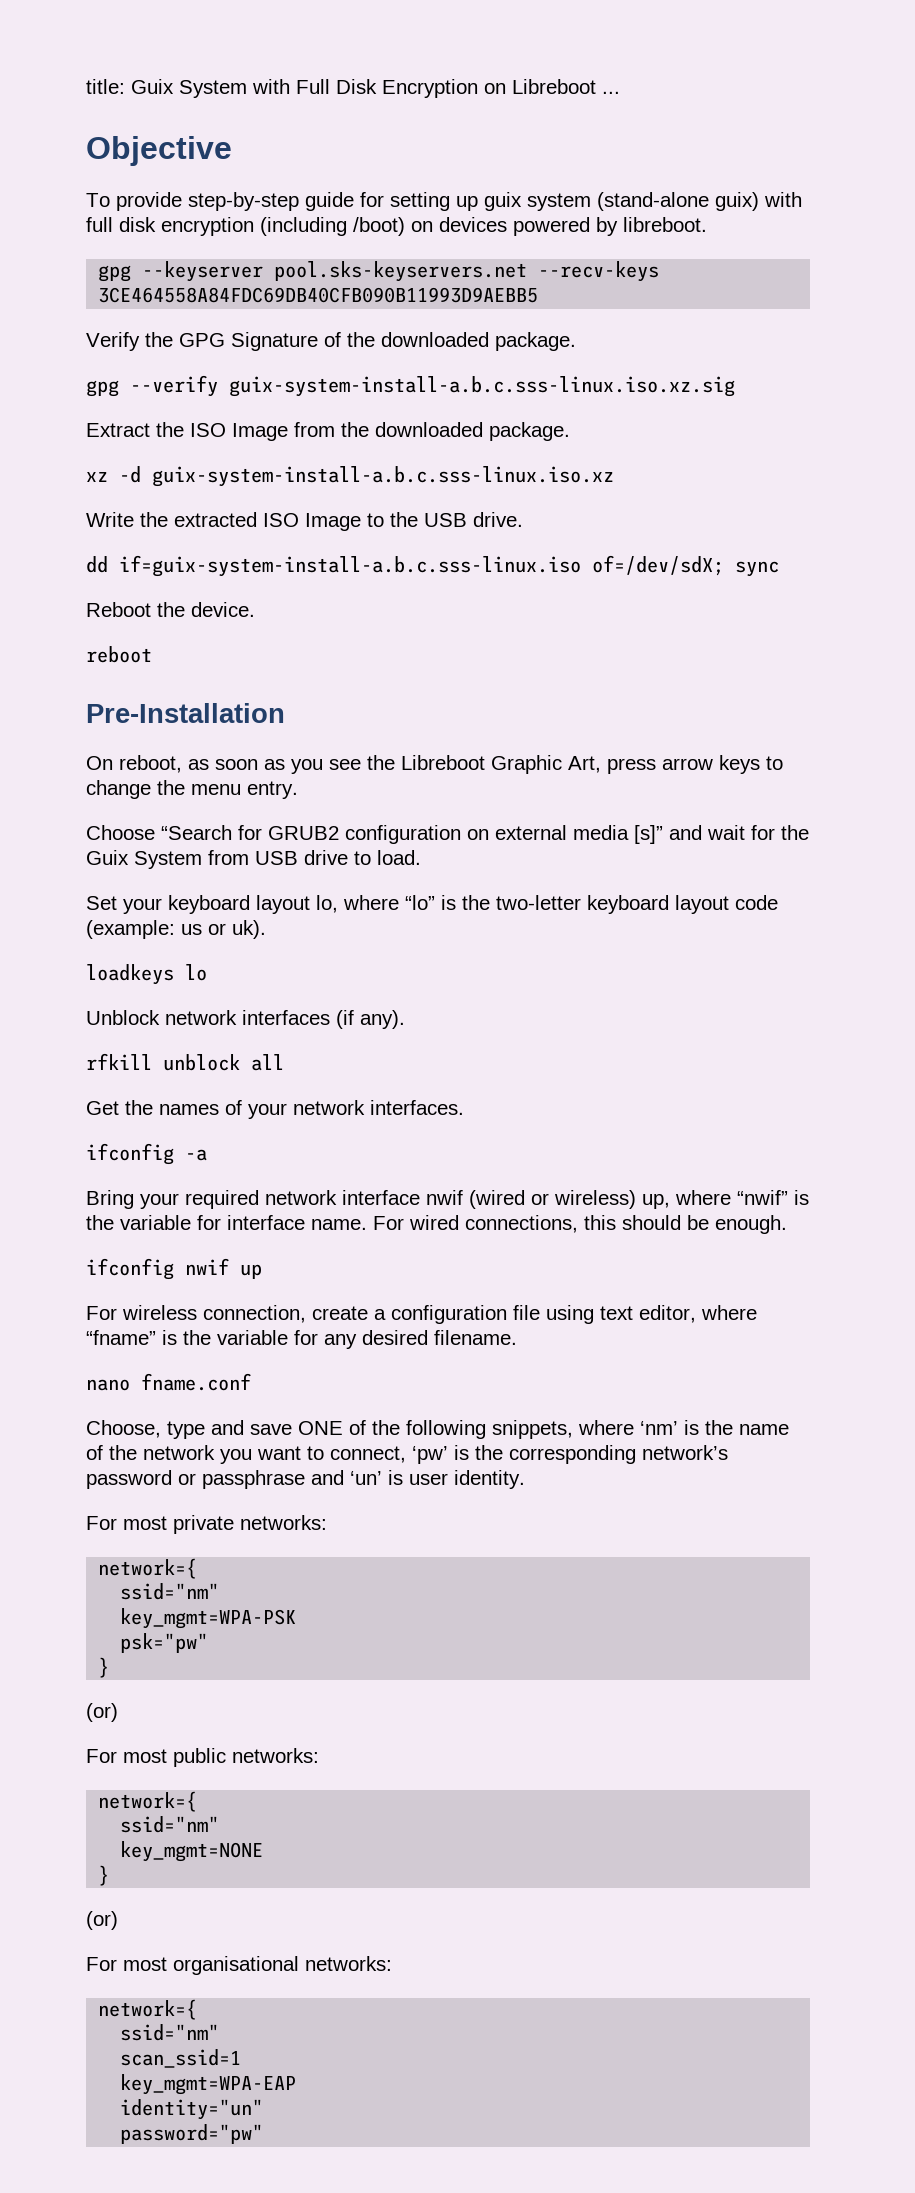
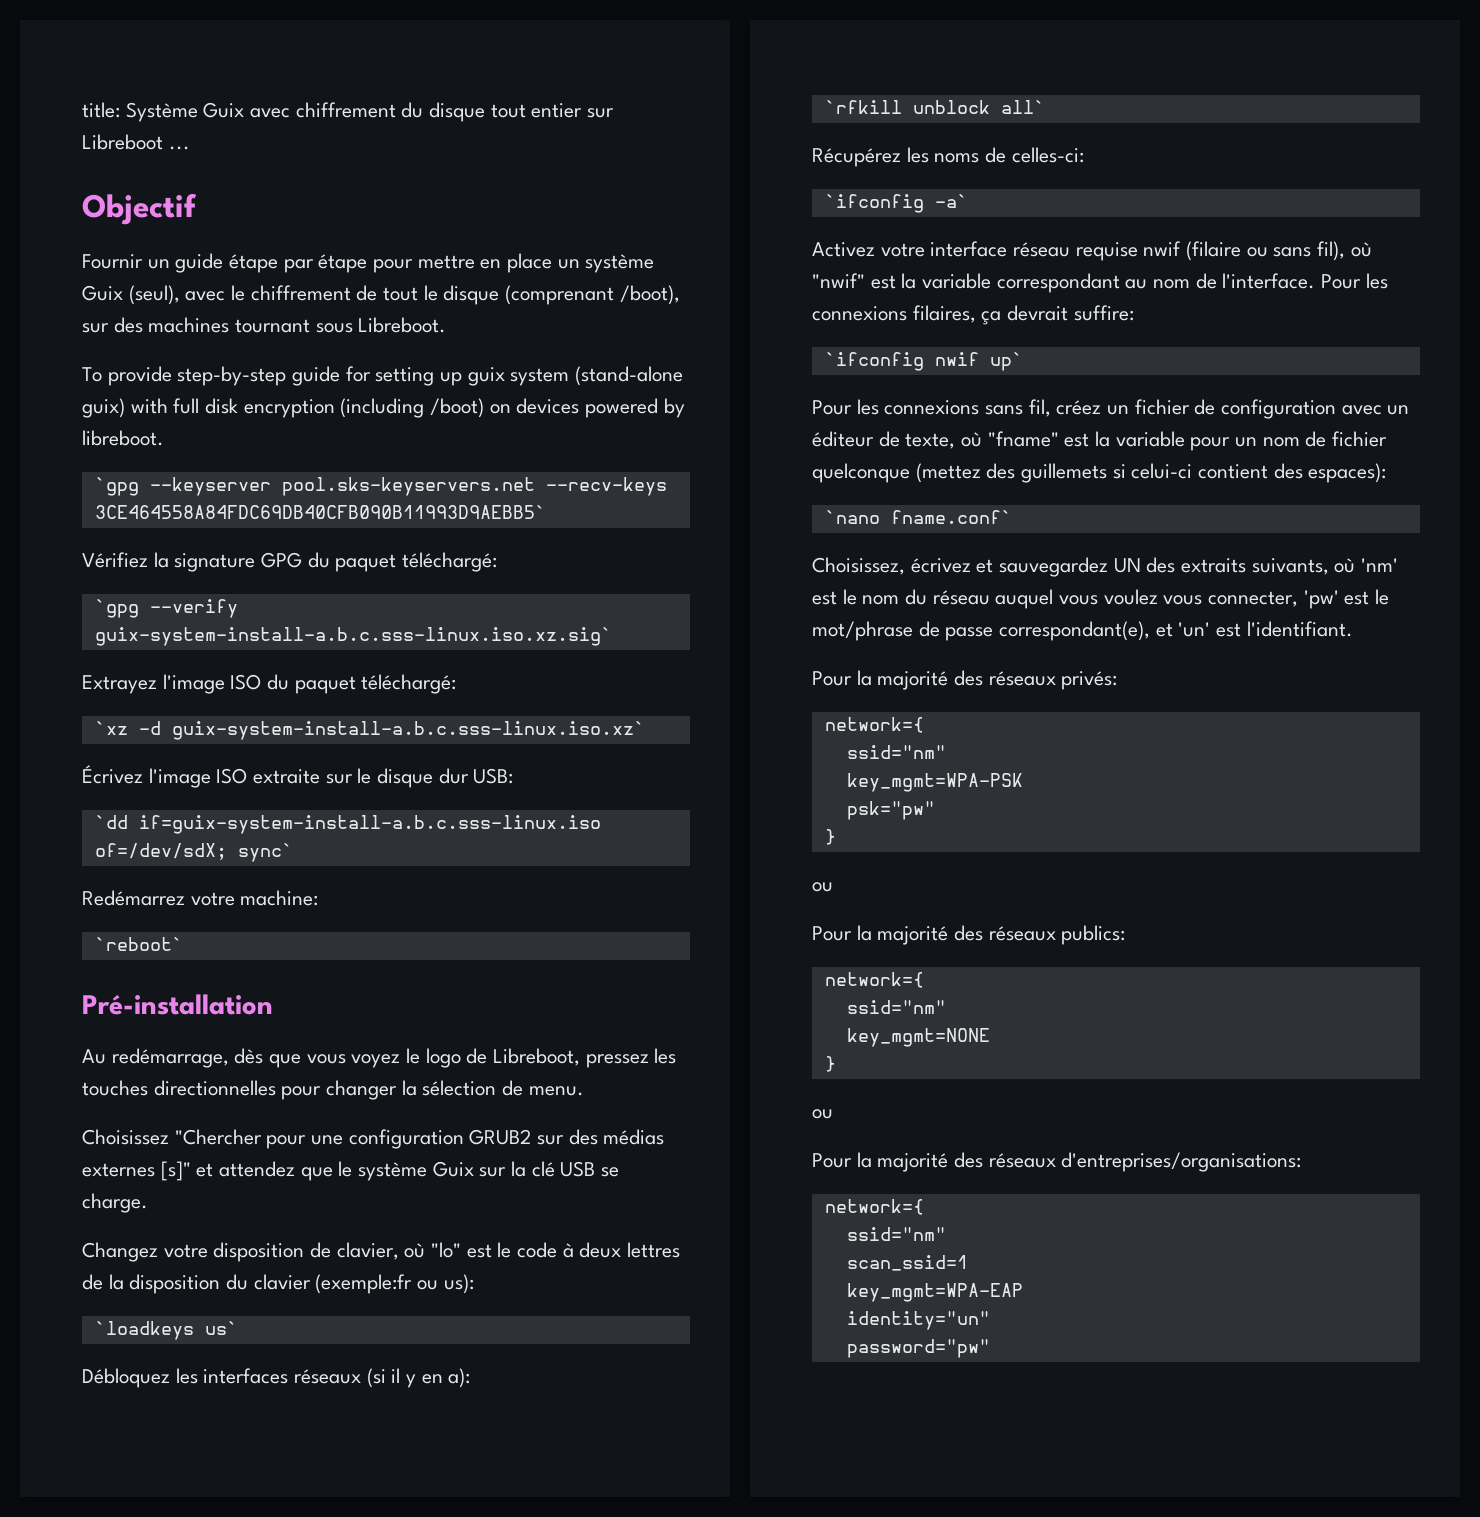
- title: Guix System with Full Disk Encryption on Libreboot ...
- Objective
+ title: Système Guix avec chiffrement du disque tout entier sur Libreboot ...
+ Objectif
+ Fournir un guide étape par étape pour mettre en place un système Guix (seul), avec le chiffrement de tout le disque (comprenant /boot), sur des machines tournant sous Libreboot.
- gpg --keyserver pool.sks-keyservers.net --recv-keys 3CE464558A84FDC69DB40CFB090B11993D9AEBB5
- Verify the GPG Signature of the downloaded package.
- gpg --verify guix-system-install-a.b.c.sss-linux.iso.xz.sig
- Extract the ISO Image from the downloaded package.
- xz -d guix-system-install-a.b.c.sss-linux.iso.xz
- Write the extracted ISO Image to the USB drive.
- dd if=guix-system-install-a.b.c.sss-linux.iso of=/dev/sdX; sync
- Reboot the device.
- reboot
- Pre-Installation
- On reboot, as soon as you see the Libreboot Graphic Art, press arrow keys to change the menu entry.
- Choose “Search for GRUB2 configuration on external media [s]” and wait for the Guix System from USB drive to load.
- Set your keyboard layout lo, where “lo” is the two-letter keyboard layout code (example: us or uk).
- loadkeys lo
- Unblock network interfaces (if any).
- rfkill unblock all
- Get the names of your network interfaces.
- ifconfig -a
- Bring your required network interface nwif (wired or wireless) up, where “nwif” is the variable for interface name. For wired connections, this should be enough.
- ifconfig nwif up
- For wireless connection, create a configuration file using text editor, where “fname” is the variable for any desired filename.
- nano fname.conf
- Choose, type and save ONE of the following snippets, where ‘nm’ is the name of the network you want to connect, ‘pw’ is the corresponding network’s password or passphrase and ‘un’ is user identity.
- For most private networks:
+ `gpg --keyserver pool.sks-keyservers.net --recv-keys 3CE464558A84FDC69DB40CFB090B11993D9AEBB5`
+ Vérifiez la signature GPG du paquet téléchargé:
+ `gpg --verify guix-system-install-a.b.c.sss-linux.iso.xz.sig`
+ Extrayez l'image ISO du paquet téléchargé:
+ `xz -d guix-system-install-a.b.c.sss-linux.iso.xz`
+ Écrivez l'image ISO extraite sur le disque dur USB:
+ `dd if=guix-system-install-a.b.c.sss-linux.iso of=/dev/sdX; sync`
+ Redémarrez votre machine:
+ `reboot`
+ Pré-installation
+ Au redémarrage, dès que vous voyez le logo de Libreboot, pressez les touches directionnelles pour changer la sélection de menu.
+ Choisissez "Chercher pour une configuration GRUB2 sur des médias externes [s]" et attendez que le système Guix sur la clé USB se charge.
+ Changez votre disposition de clavier, où "lo" est le code à deux lettres de la disposition du clavier (exemple:fr ou us):
+ `loadkeys us`
+ Débloquez les interfaces réseaux (si il y en a):
+ `rfkill unblock all`
+ Récupérez les noms de celles-ci:
+ `ifconfig -a`
+ Activez votre interface réseau requise nwif (filaire ou sans fil), où "nwif" est la variable correspondant au nom de l'interface. Pour les connexions filaires, ça devrait suffire:
+ `ifconfig nwif up`
+ Pour les connexions sans fil, créez un fichier de configuration avec un éditeur de texte, où "fname" est la variable pour un nom de fichier quelconque (mettez des guillemets si celui-ci contient des espaces):
+ `nano fname.conf`
+ Choisissez, écrivez et sauvegardez UN des extraits suivants, où 'nm' est le nom du réseau auquel vous voulez vous connecter, 'pw' est le mot/phrase de passe correspondant(e), et 'un' est l'identifiant.
+ Pour la majorité des réseaux privés:
  psk="pw"
  }
- (or)
- For most public networks:
+ ou
+ Pour la majorité des réseaux publics:
  network={
  ssid="nm"
  key_mgmt=NONE
  }
- (or)
- For most organisational networks:
+ ou
+ Pour la majorité des réseaux d'entreprises/organisations:

